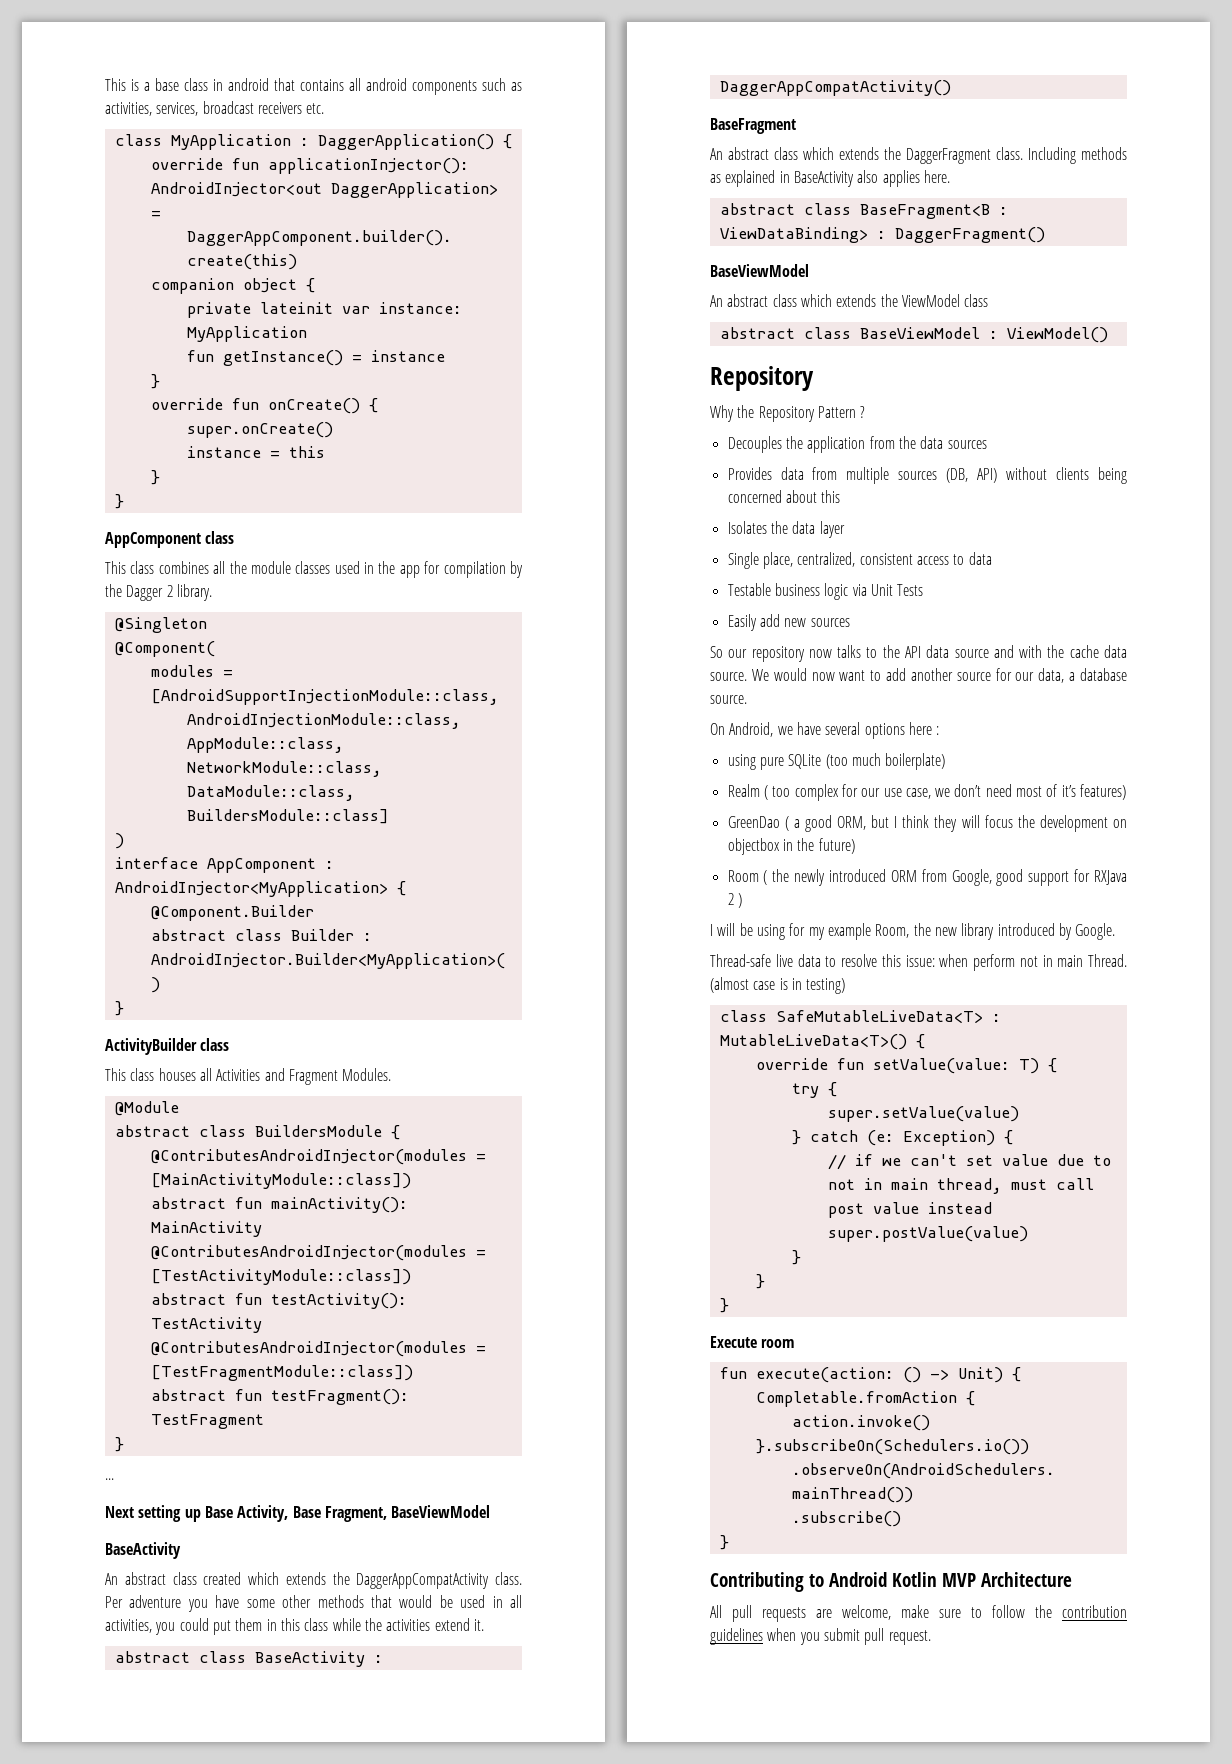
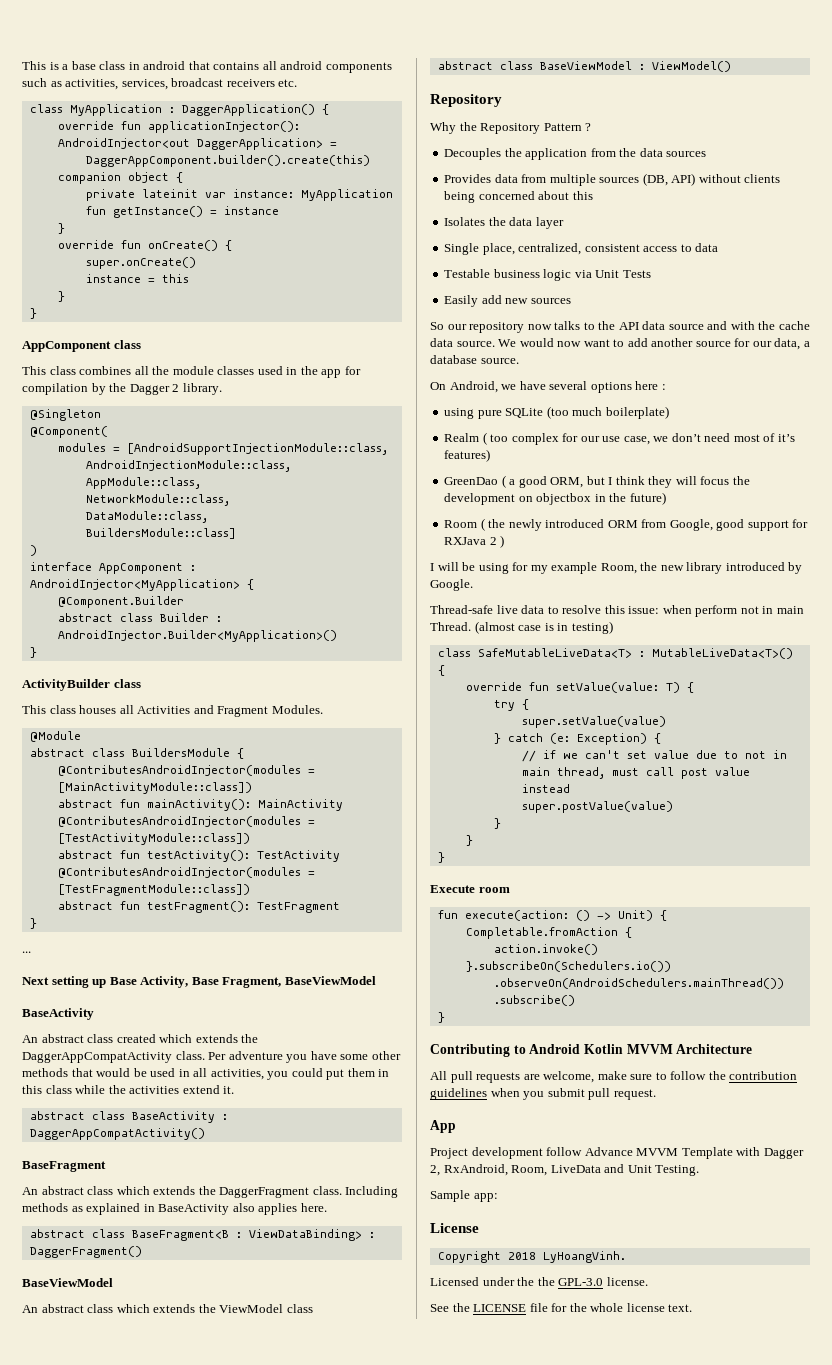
- Contributing to Android Kotlin MVP Architecture
+ Contributing to Android Kotlin MVVM Architecture
+ App
+ Project development follow Advance MVVM Template with Dagger 2, RxAndroid, Room, LiveData and Unit Testing.
+ Sample app:
+ License
+ Copyright 2018 LyHoangVinh.
+ Licensed under the the GPL-3.0 license.
+ See the LICENSE file for the whole license text.

